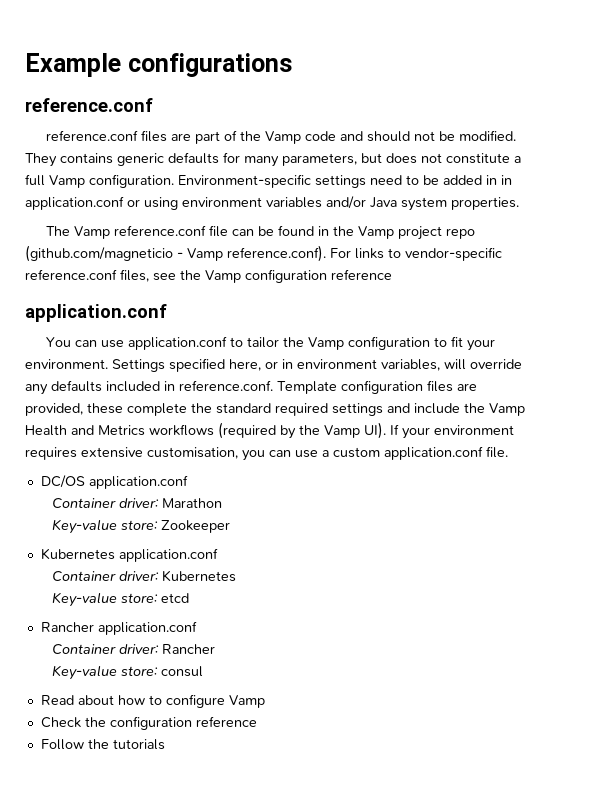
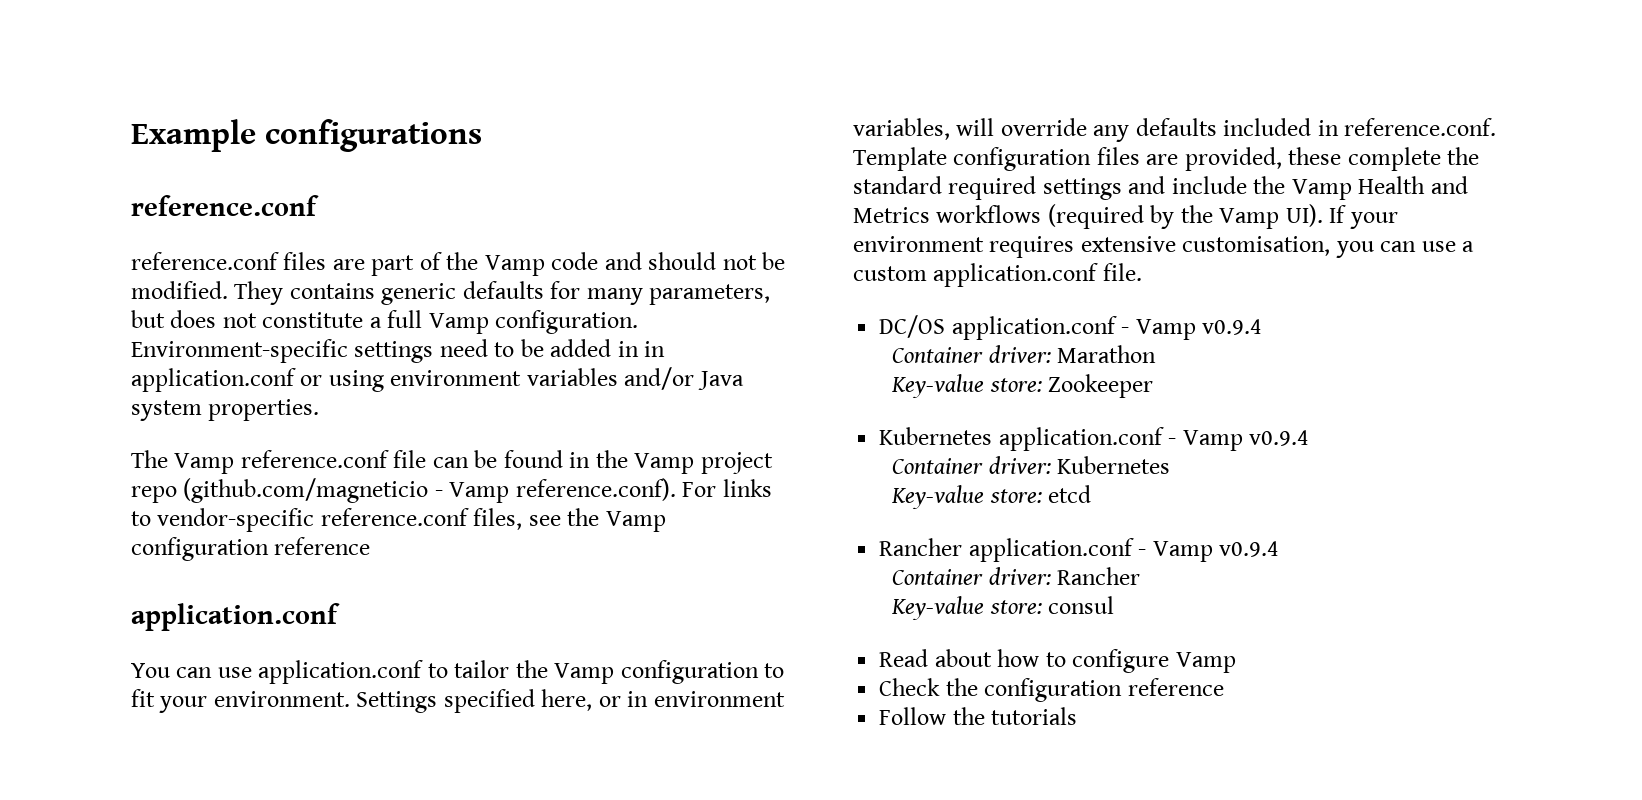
- DC/OS application.conf
+ DC/OS application.conf - Vamp v0.9.4
- Kubernetes application.conf
+ Kubernetes application.conf - Vamp v0.9.4
- Rancher application.conf
+ Rancher application.conf - Vamp v0.9.4

